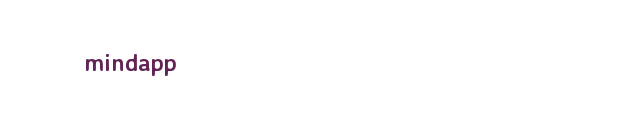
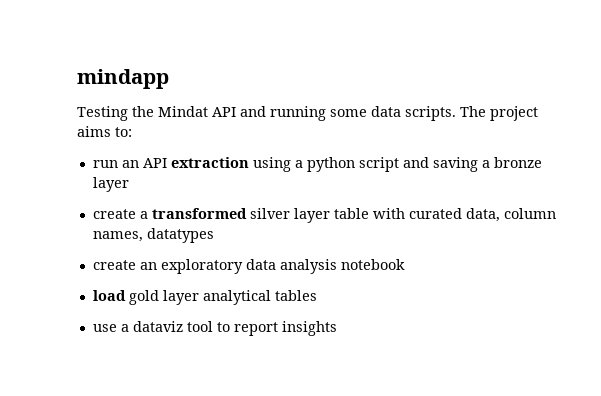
+ Testing the Mindat API and running some data scripts. The project aims to:
+ run an API extraction using a python script and saving a bronze layer
+ create a transformed silver layer table with curated data, column names, datatypes
+ create an exploratory data analysis notebook
+ load gold layer analytical tables
+ use a dataviz tool to report insights

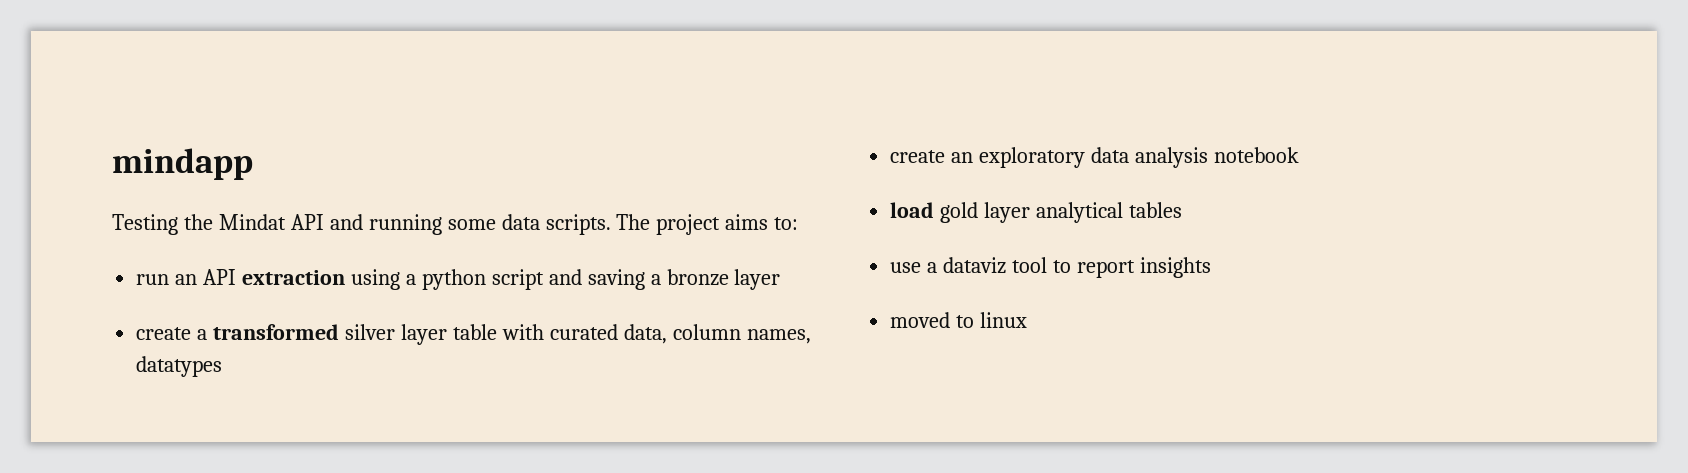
+ moved to linux

